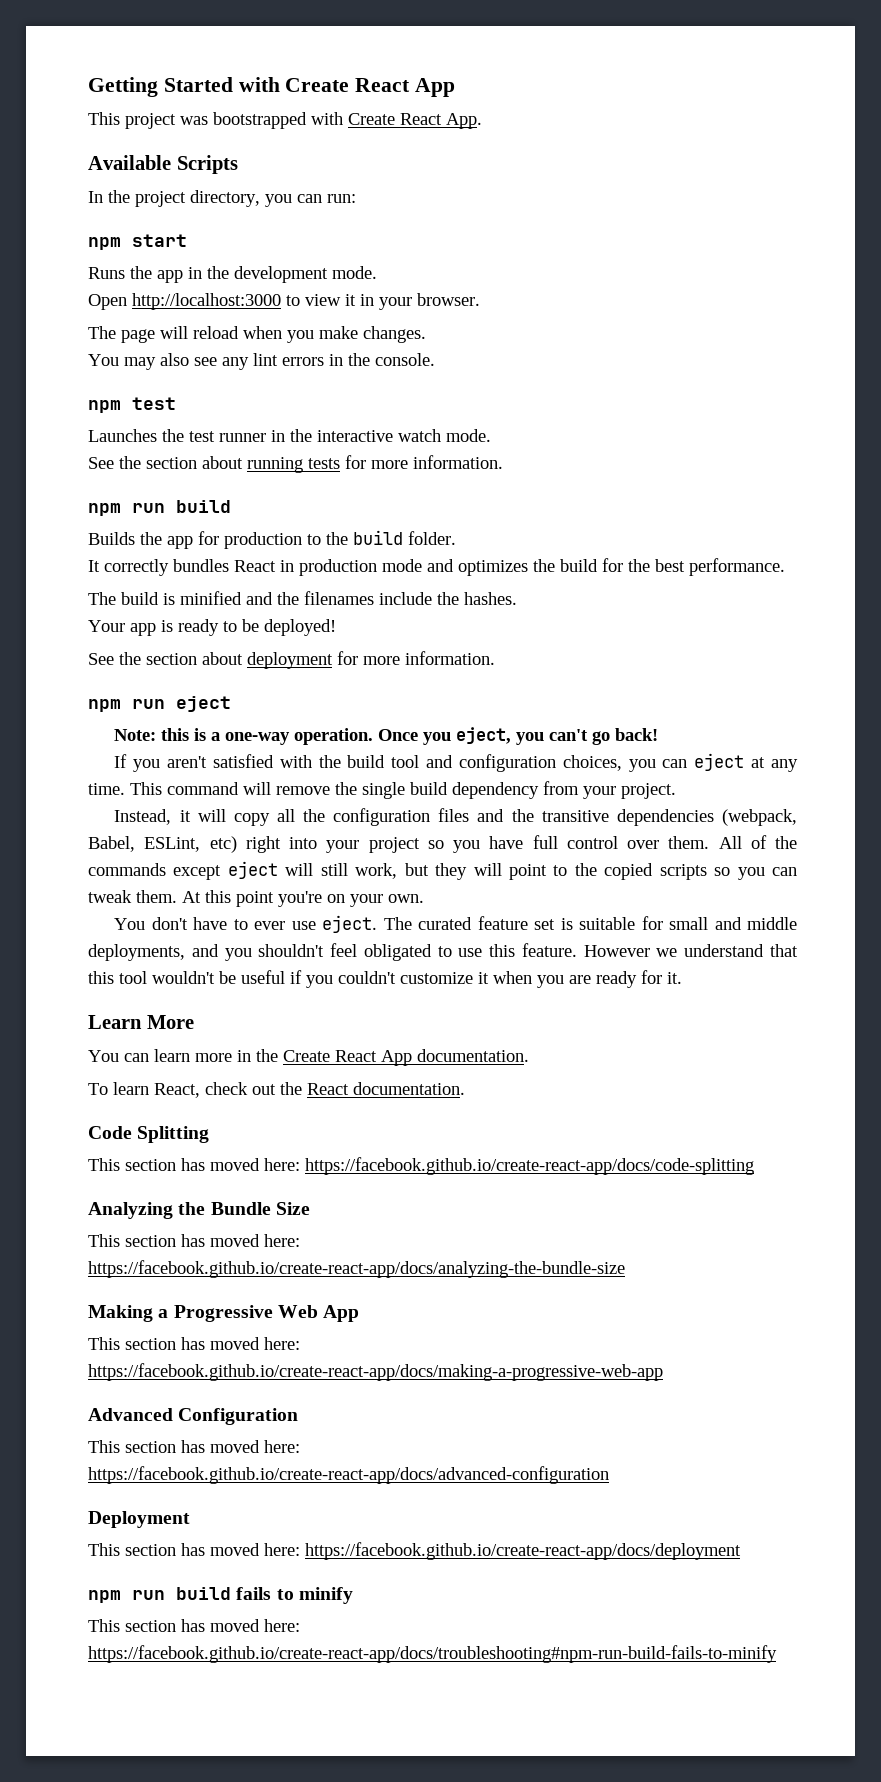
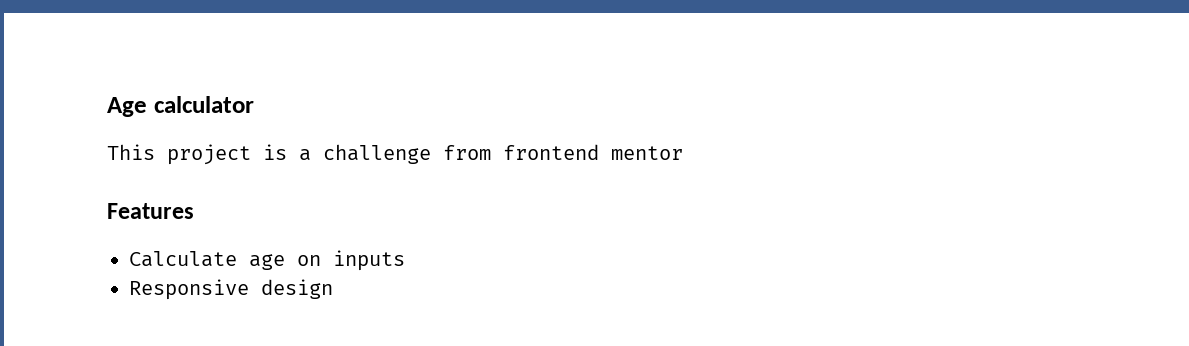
- Getting Started with Create React App
- This project was bootstrapped with Create React App.
- Available Scripts
- In the project directory, you can run:
- npm start
- Runs the app in the development mode.
- Open http://localhost:3000 to view it in your browser.
- The page will reload when you make changes.
- You may also see any lint errors in the console.
- npm test
- Launches the test runner in the interactive watch mode.
- See the section about running tests for more information.
- npm run build
- Builds the app for production to the build folder.
- It correctly bundles React in production mode and optimizes the build for the best performance.
- The build is minified and the filenames include the hashes.
- Your app is ready to be deployed!
- See the section about deployment for more information.
- npm run eject
- Note: this is a one-way operation. Once you eject, you can't go back!
- If you aren't satisfied with the build tool and configuration choices, you can eject at any time. This command will remove the single build dependency from your project.
- Instead, it will copy all the configuration files and the transitive dependencies (webpack, Babel, ESLint, etc) right into your project so you have full control over them. All of the commands except eject will still work, but they will point to the copied scripts so you can tweak them. At this point you're on your own.
- You don't have to ever use eject. The curated feature set is suitable for small and middle deployments, and you shouldn't feel obligated to use this feature. However we understand that this tool wouldn't be useful if you couldn't customize it when you are ready for it.
- Learn More
- You can learn more in the Create React App documentation.
- To learn React, check out the React documentation.
- Code Splitting
- This section has moved here: https://facebook.github.io/create-react-app/docs/code-splitting
- Analyzing the Bundle Size
- This section has moved here: https://facebook.github.io/create-react-app/docs/analyzing-the-bundle-size
- Making a Progressive Web App
- This section has moved here: https://facebook.github.io/create-react-app/docs/making-a-progressive-web-app
- Advanced Configuration
- This section has moved here: https://facebook.github.io/create-react-app/docs/advanced-configuration
- Deployment
- This section has moved here: https://facebook.github.io/create-react-app/docs/deployment
- npm run build fails to minify
- This section has moved here: https://facebook.github.io/create-react-app/docs/troubleshooting#npm-run-build-fails-to-minify
+ Age calculator
+ This project is a challenge from frontend mentor
+ Features
+ Calculate age on inputs
+ Responsive design

